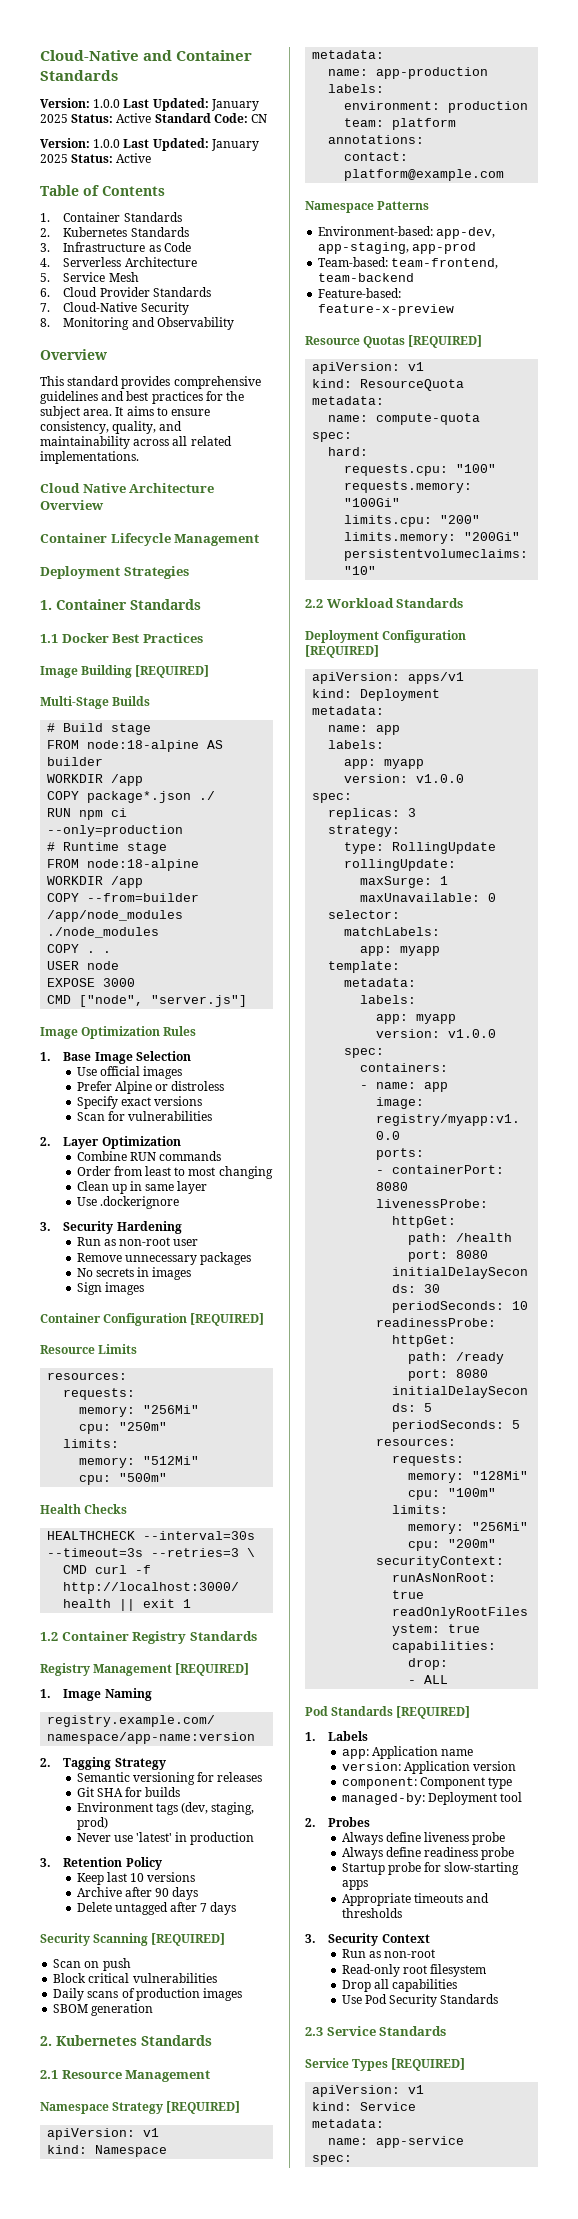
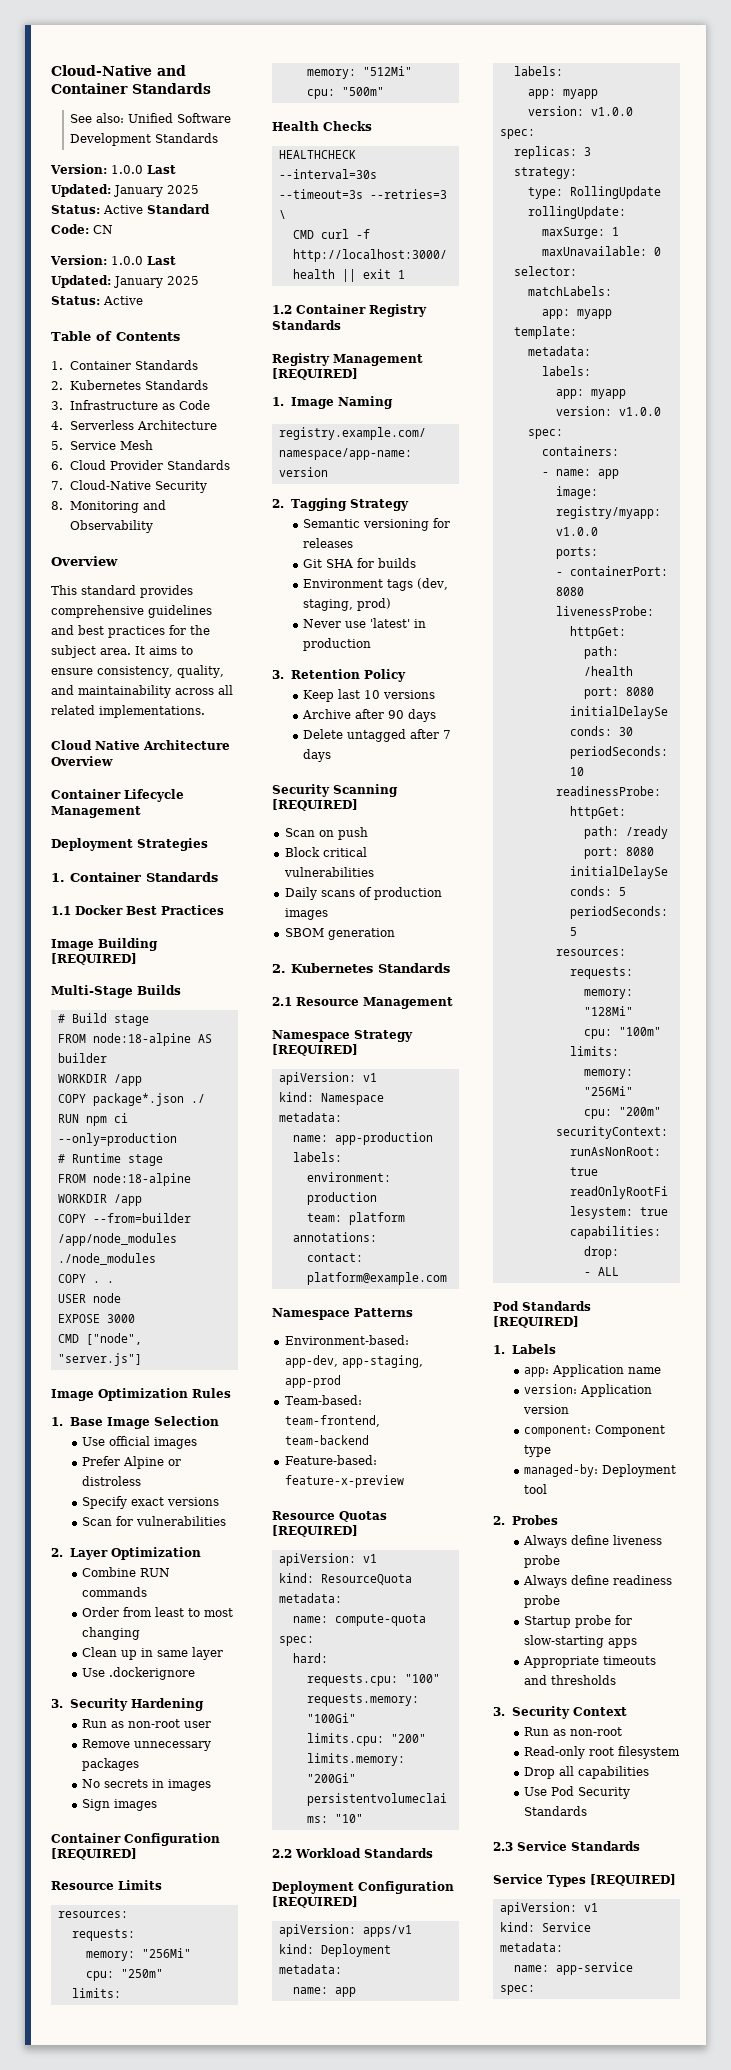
+ See also: Unified Software Development Standards

